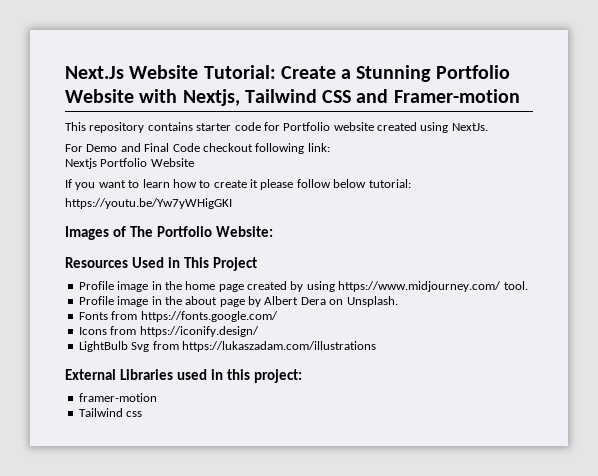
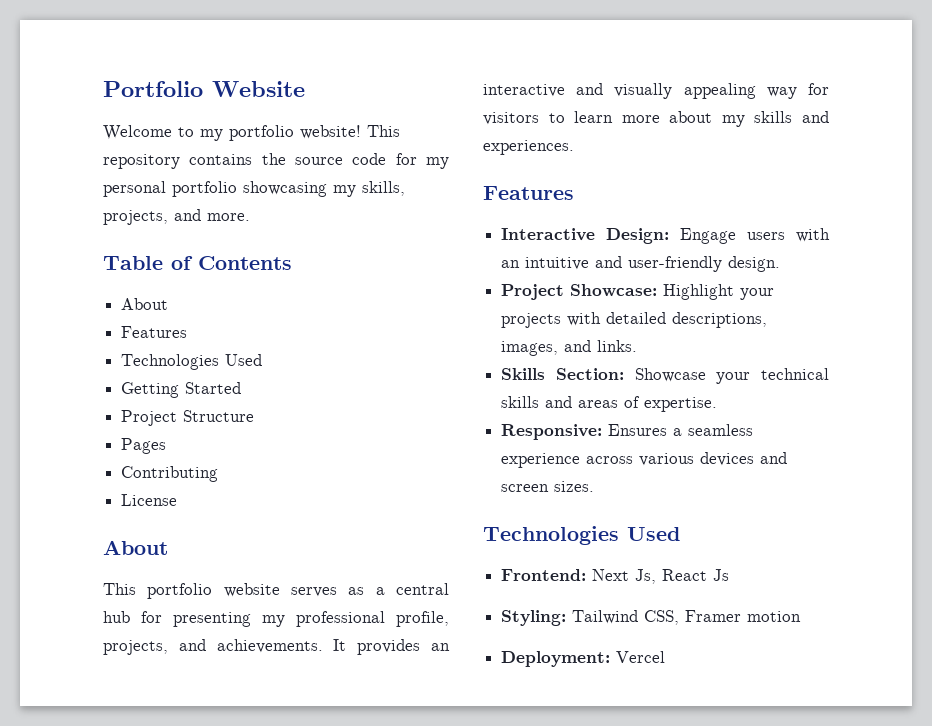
- Next.Js Website Tutorial: Create a Stunning Portfolio Website with Nextjs, Tailwind CSS and Framer-motion
- This repository contains starter code for Portfolio website created using NextJs.
- For Demo and Final Code checkout following link:
- Nextjs Portfolio Website
- If you want to learn how to create it please follow below tutorial:
- https://youtu.be/Yw7yWHigGKI
- Images of The Portfolio Website:
- Resources Used in This Project
- Profile image in the home page created by using https://www.midjourney.com/ tool.
- Profile image in the about page by Albert Dera on Unsplash.
- Fonts from https://fonts.google.com/
- Icons from https://iconify.design/
- LightBulb Svg from https://lukaszadam.com/illustrations
- External Libraries used in this project:
- framer-motion
- Tailwind css
+ Portfolio Website
+ Welcome to my portfolio website! This repository contains the source code for my personal portfolio showcasing my skills, projects, and more.
+ Table of Contents
+ About
+ Features
+ Technologies Used
+ Getting Started
+ Project Structure
+ Pages
+ Contributing
+ License
+ About
+ This portfolio website serves as a central hub for presenting my professional profile, projects, and achievements. It provides an interactive and visually appealing way for visitors to learn more about my skills and experiences.
+ Features
+ Interactive Design: Engage users with an intuitive and user-friendly design.
+ Project Showcase: Highlight your projects with detailed descriptions, images, and links.
+ Skills Section: Showcase your technical skills and areas of expertise.
+ Responsive: Ensures a seamless experience across various devices and screen sizes.
+ Technologies Used
+ Frontend: Next Js, React Js
+ Styling: Tailwind CSS, Framer motion
+ Deployment: Vercel

